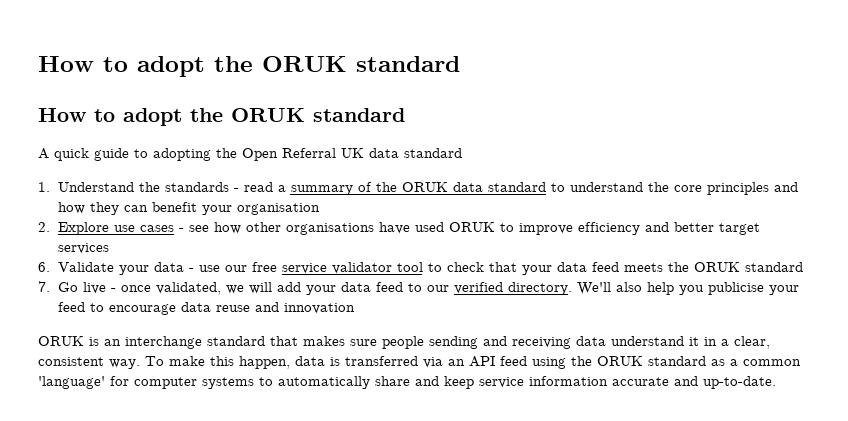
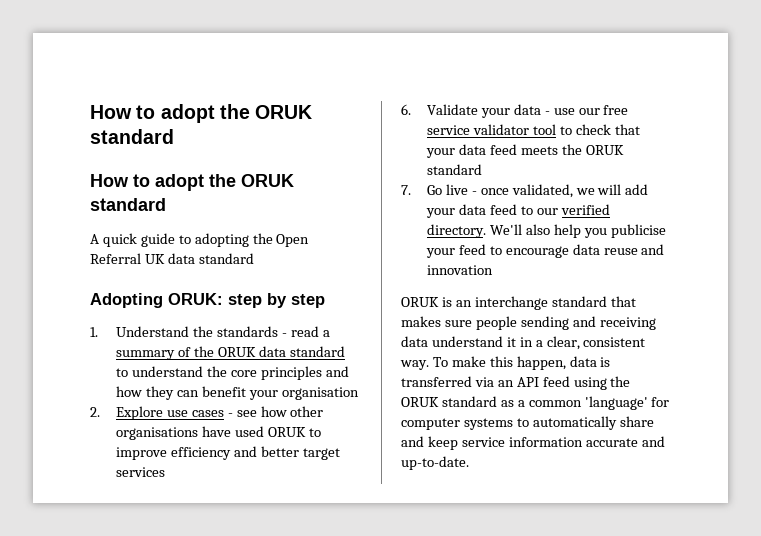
+ Adopting ORUK: step by step

